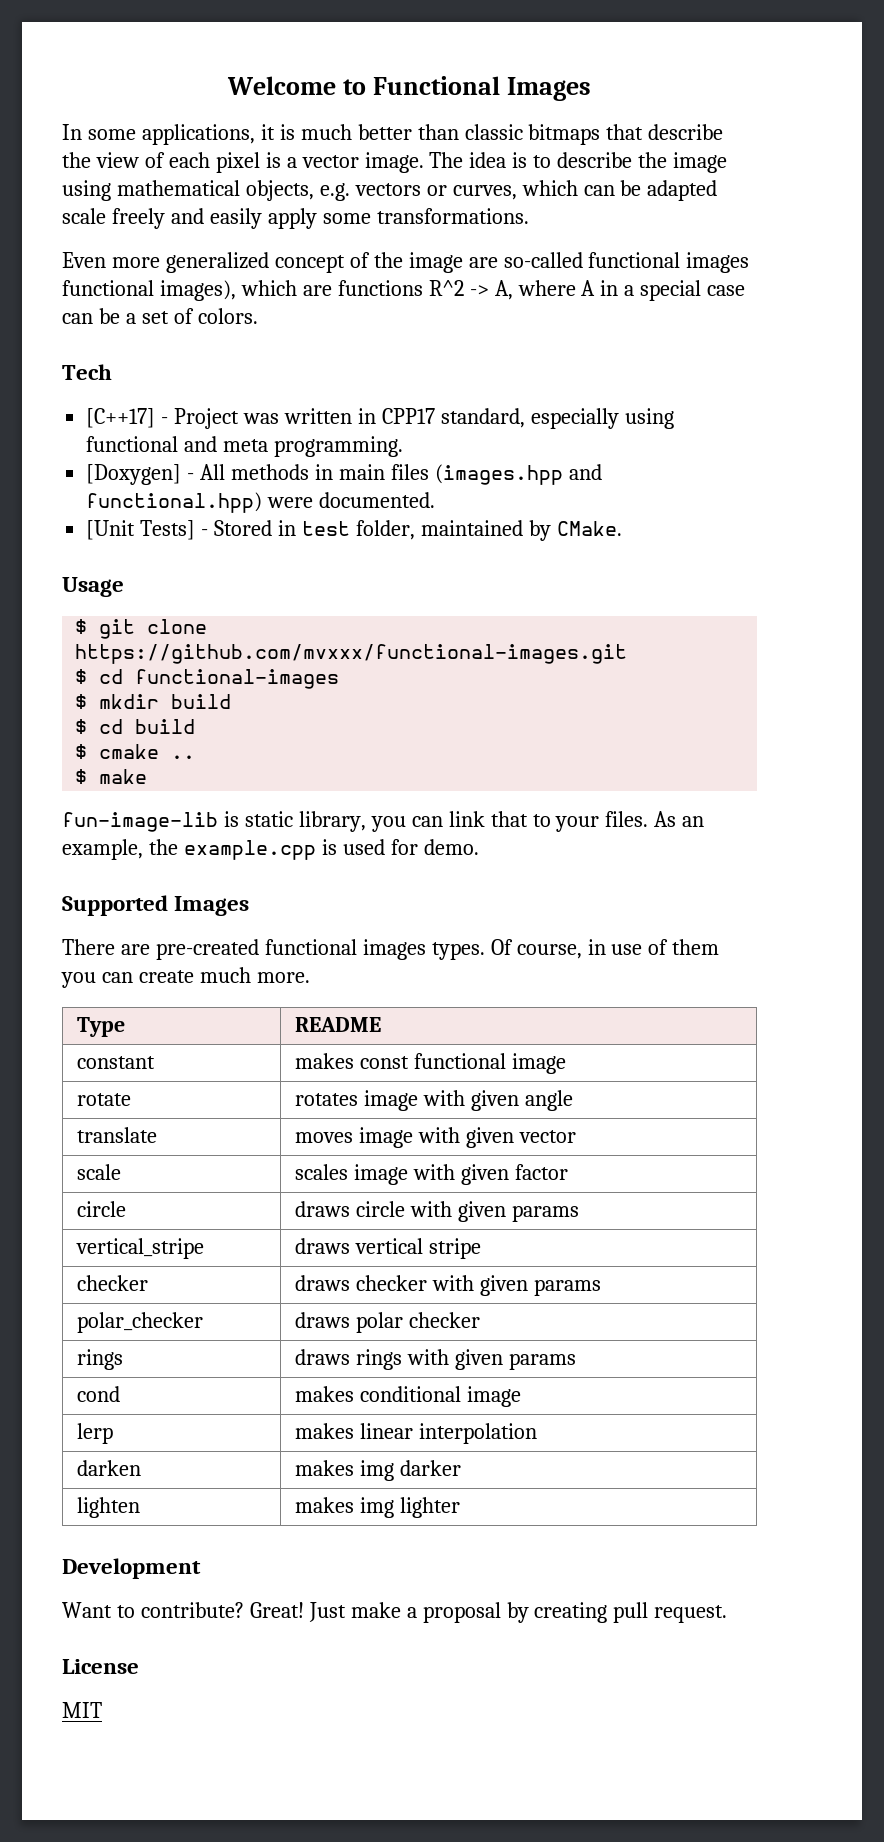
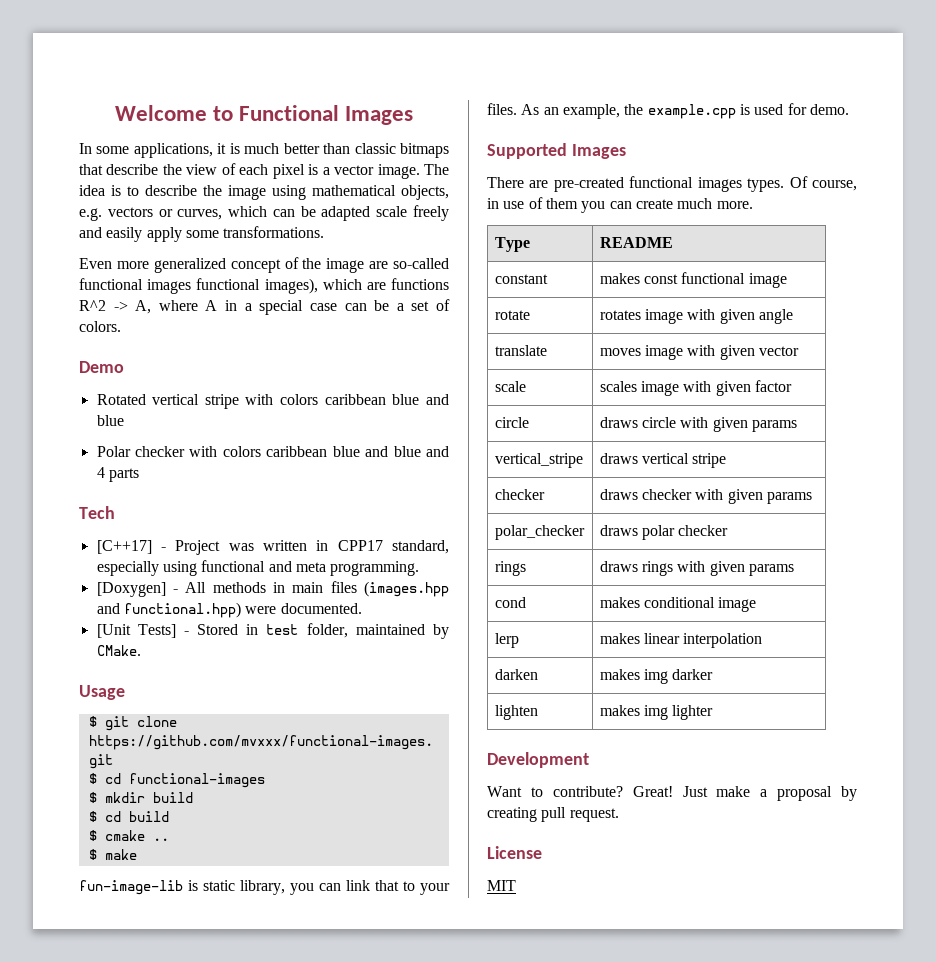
+ Demo
+ Rotated vertical stripe with colors caribbean blue and blue
+ Polar checker with colors caribbean blue and blue and 4 parts

